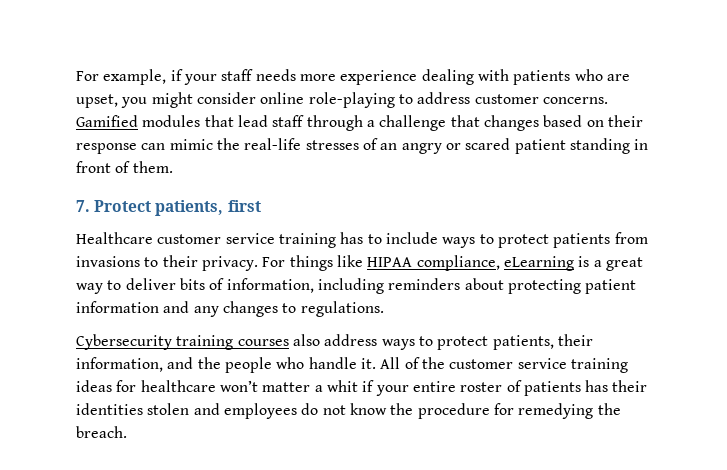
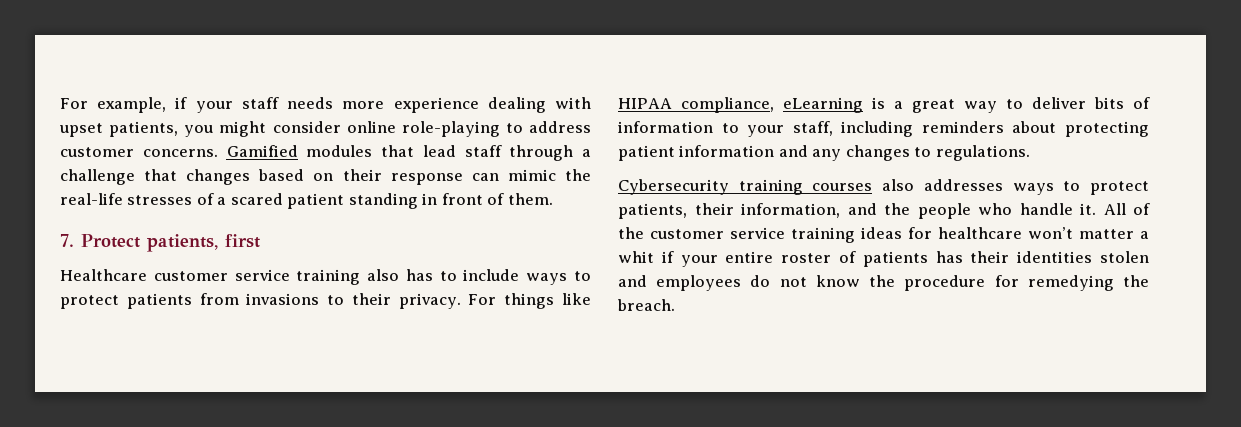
- For example, if your staff needs more experience dealing with patients who are upset, you might consider online role-playing to address customer concerns.
+ For example, if your staff needs more experience dealing with upset patients, you might consider online role-playing to address customer concerns.
- Gamified modules that lead staff through a challenge that changes based on their response can mimic the real-life stresses of an angry or scared patient standing in front of them.
+ Gamified modules that lead staff through a challenge that changes based on their response can mimic the real-life stresses of a scared patient standing in front of them.
- Healthcare customer service training has to include ways to protect patients from invasions to their privacy.
+ Healthcare customer service training also has to include ways to protect patients from invasions to their privacy.
- For things like HIPAA compliance, eLearning is a great way to deliver bits of information, including reminders about protecting patient information and any changes to regulations.
+ For things like HIPAA compliance, eLearning is a great way to deliver bits of information to your staff, including reminders about protecting patient information and any changes to regulations.
- Cybersecurity training courses also address ways to protect patients, their information, and the people who handle it.
+ Cybersecurity training courses also addresses ways to protect patients, their information, and the people who handle it.

